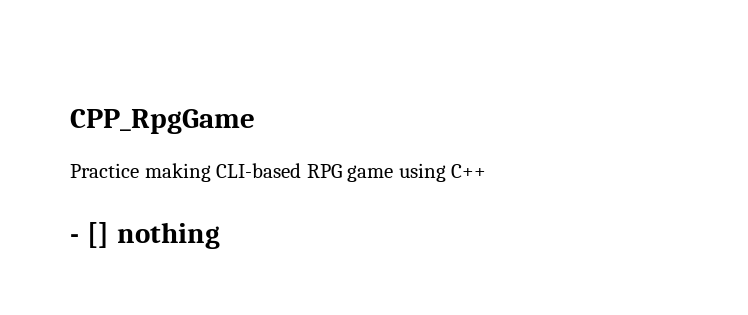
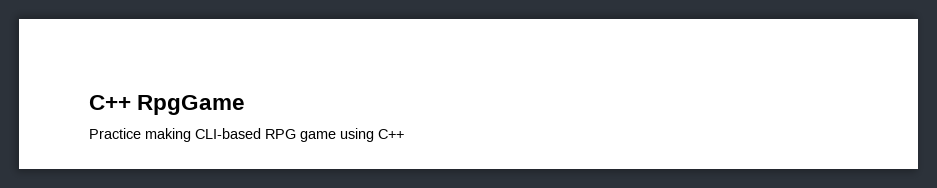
- CPP_RpgGame
+ C++ RpgGame
- - [] nothing

